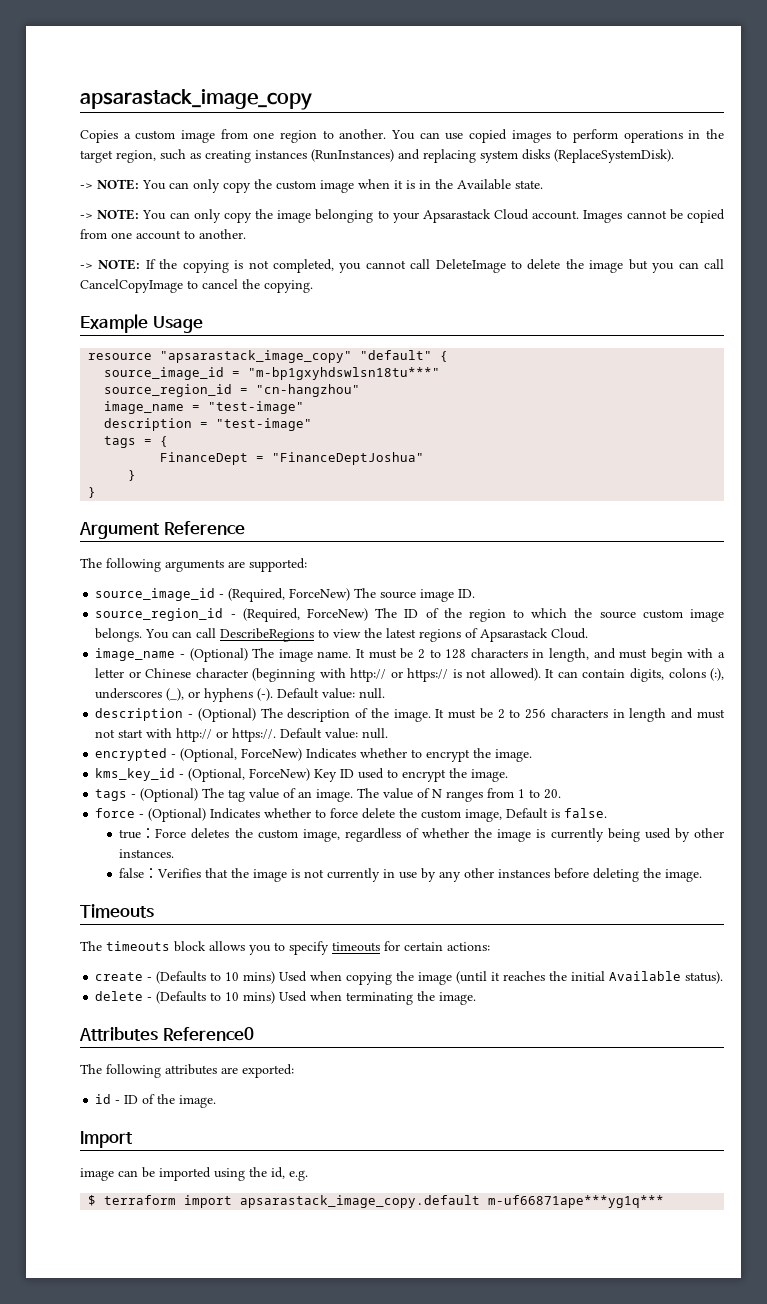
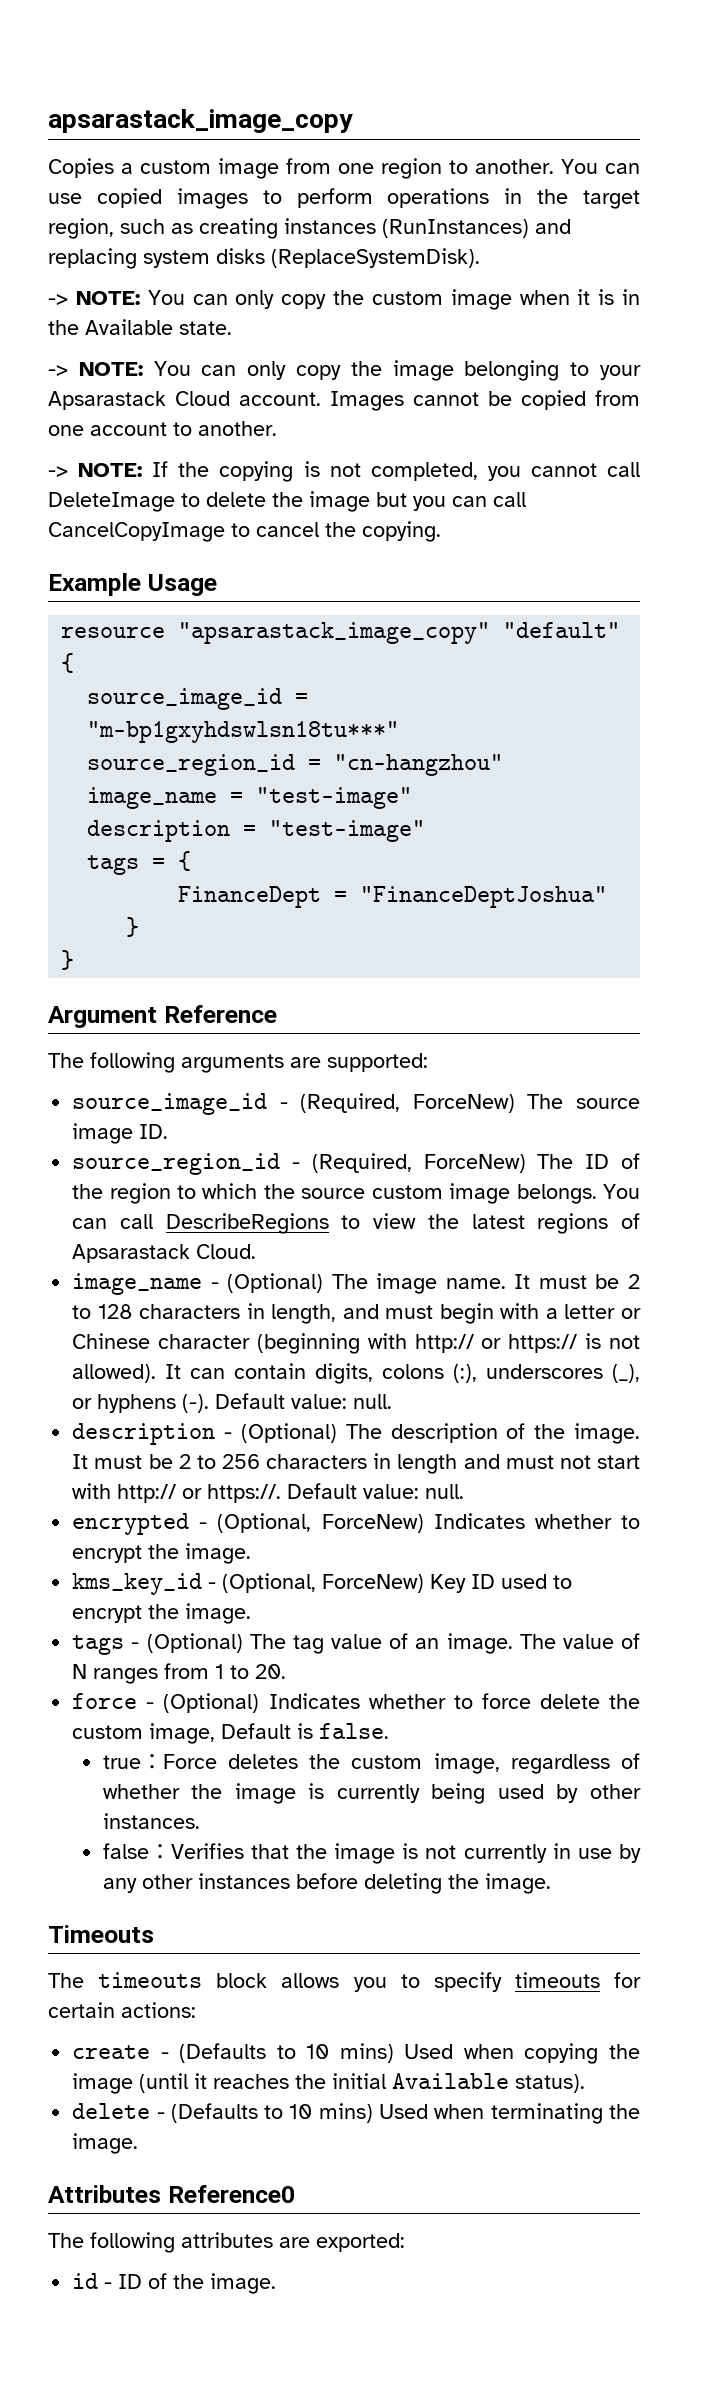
- Import
- image can be imported using the id, e.g.
- $ terraform import apsarastack_image_copy.default m-uf66871ape***yg1q***

